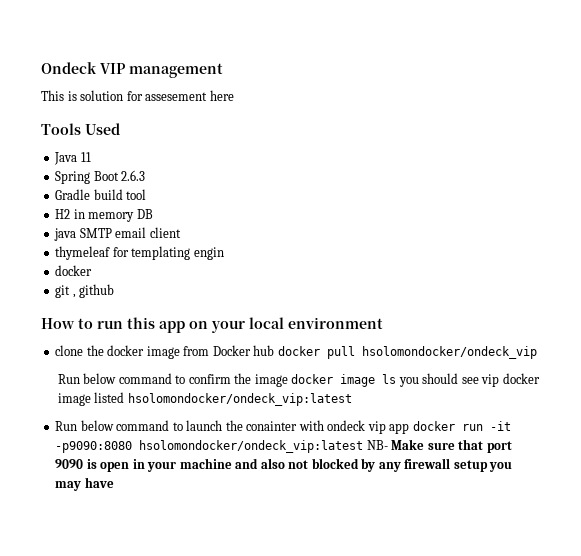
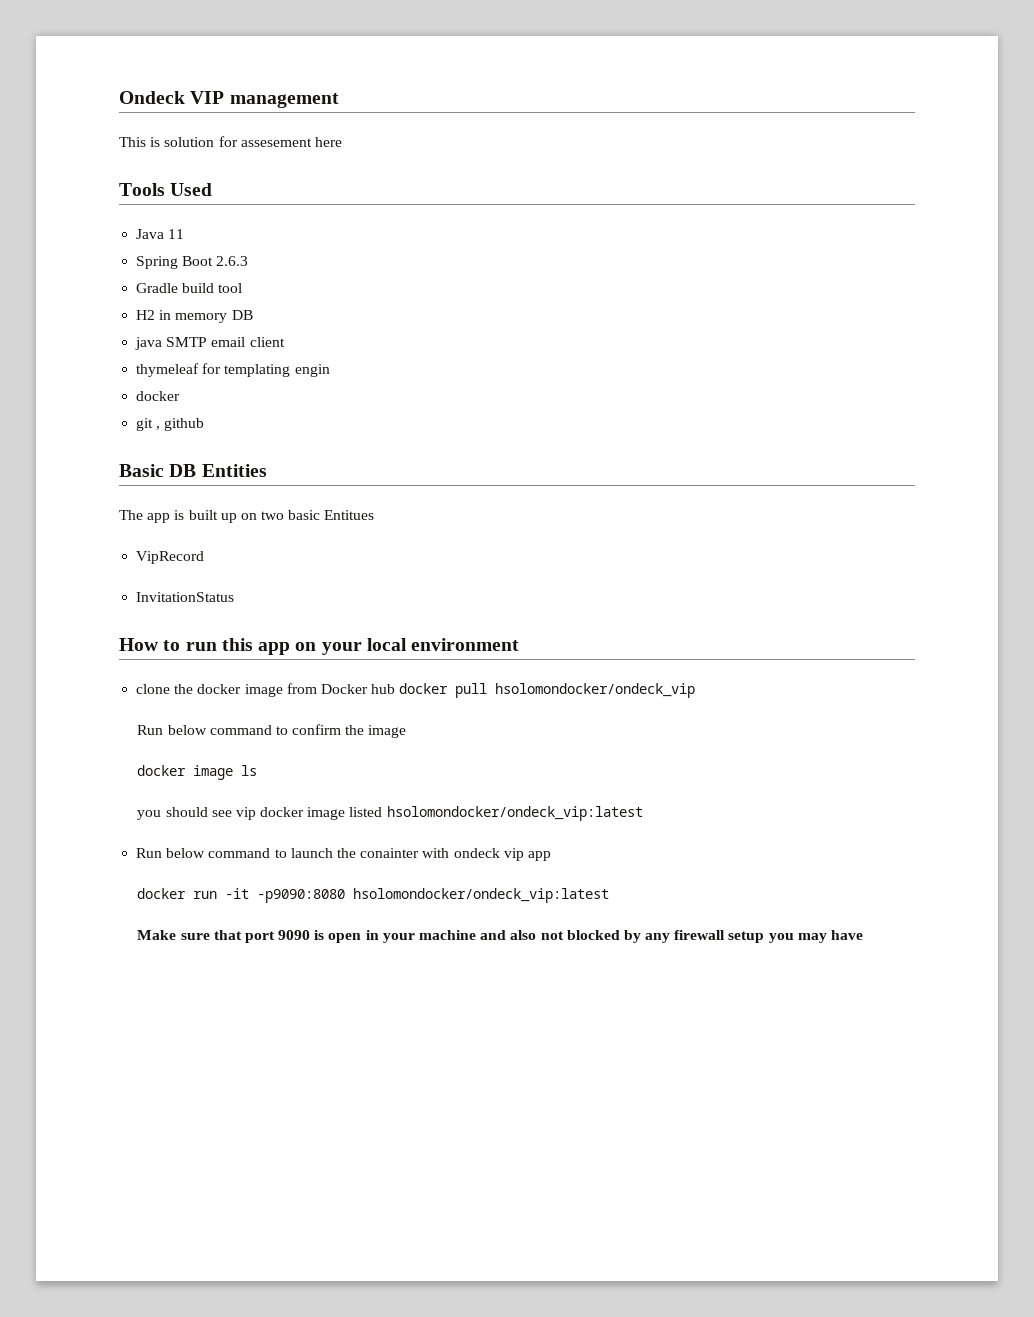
+ Basic DB Entities
+ The app is built up on two basic Entitues
+ VipRecord
+ InvitationStatus
- Run below command to confirm the image docker image ls you should see vip docker image listed hsolomondocker/ondeck_vip:latest
+ Run below command to confirm the image
+ docker image ls
+ you should see vip docker image listed hsolomondocker/ondeck_vip:latest
- Run below command to launch the conainter with ondeck vip app docker run -it -p9090:8080 hsolomondocker/ondeck_vip:latest NB- Make sure that port 9090 is open in your machine and also not blocked by any firewall setup you may have
+ Run below command to launch the conainter with ondeck vip app
+ docker run -it -p9090:8080 hsolomondocker/ondeck_vip:latest
+ Make sure that port 9090 is open in your machine and also not blocked by any firewall setup you may have

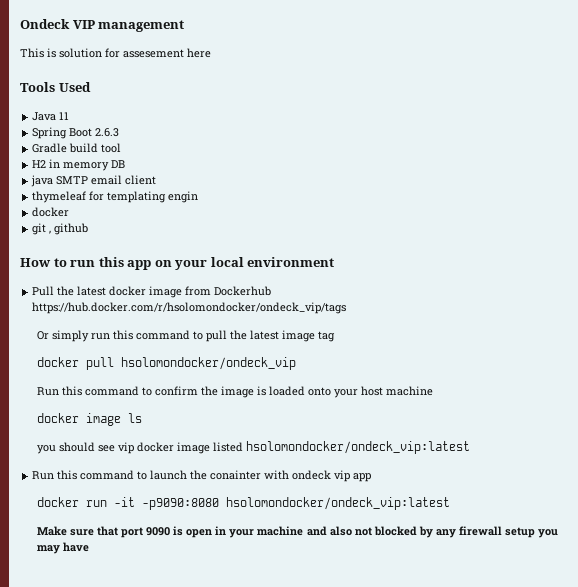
- Basic DB Entities
- The app is built up on two basic Entitues
- VipRecord
- InvitationStatus
- clone the docker image from Docker hub docker pull hsolomondocker/ondeck_vip
+ Pull the latest docker image from Dockerhub https://hub.docker.com/r/hsolomondocker/ondeck_vip/tags
+ Or simply run this command to pull the latest image tag
+ docker pull hsolomondocker/ondeck_vip
- Run below command to confirm the image
+ Run this command to confirm the image is loaded onto your host machine
- Run below command to launch the conainter with ondeck vip app
+ Run this command to launch the conainter with ondeck vip app

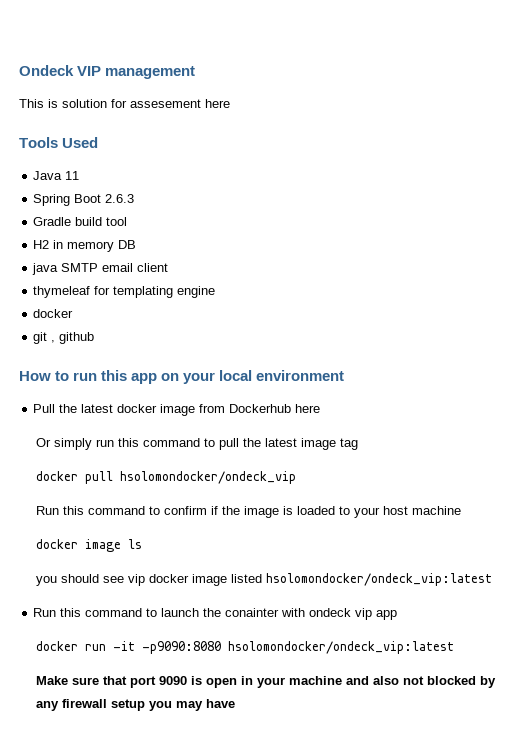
- thymeleaf for templating engin
+ thymeleaf for templating engine
- Pull the latest docker image from Dockerhub https://hub.docker.com/r/hsolomondocker/ondeck_vip/tags
+ Pull the latest docker image from Dockerhub here
- Run this command to confirm the image is loaded onto your host machine
+ Run this command to confirm if the image is loaded to your host machine

